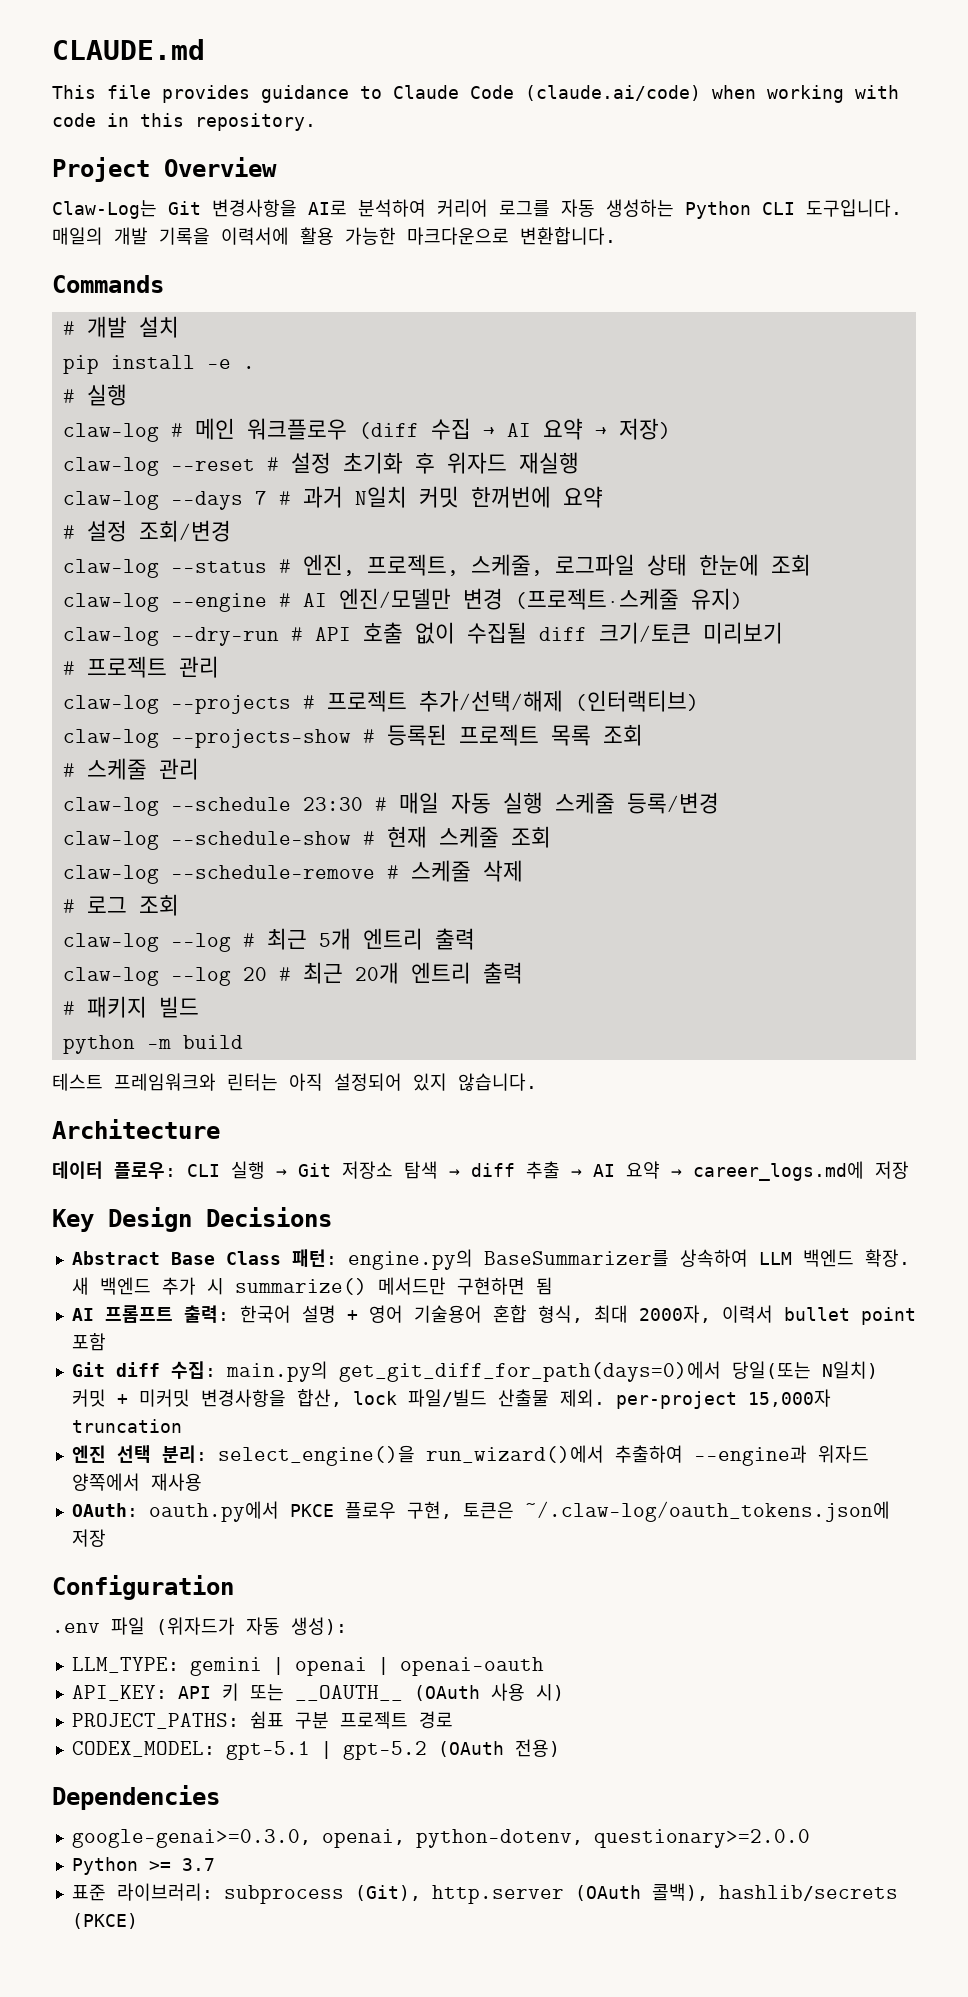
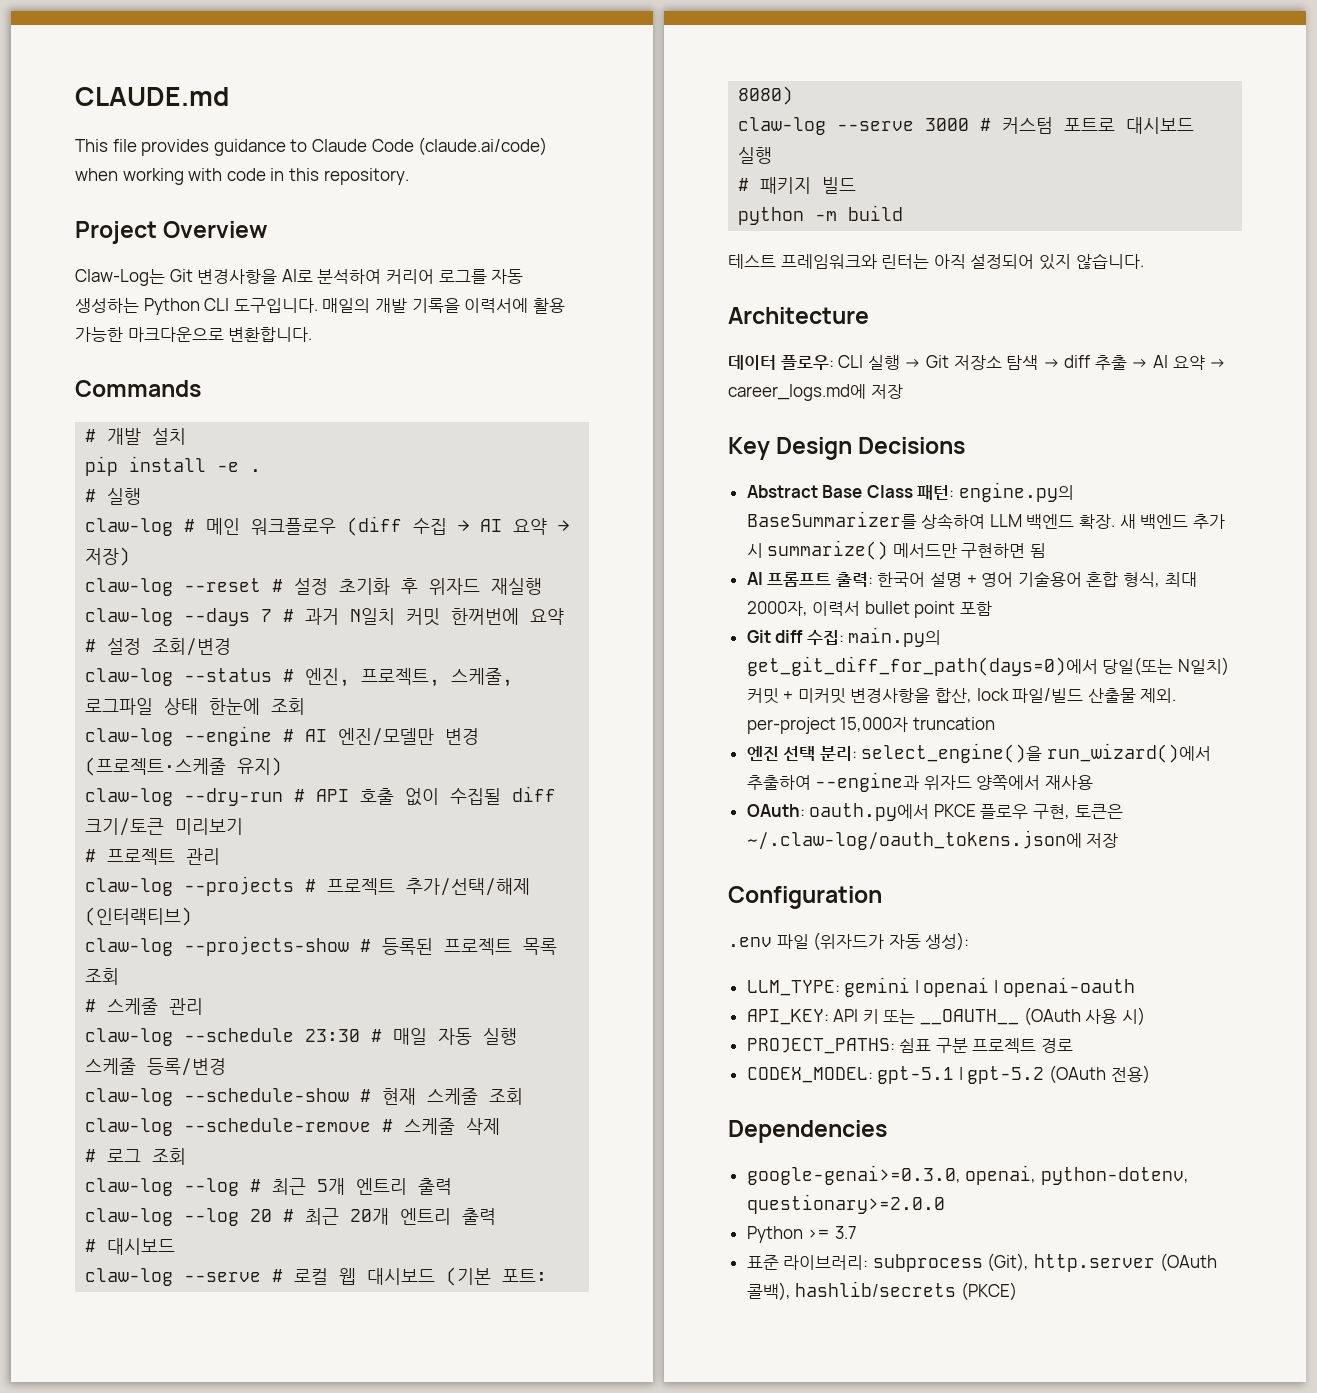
+ # 대시보드
+ claw-log --serve # 로컬 웹 대시보드 (기본 포트: 8080)
+ claw-log --serve 3000 # 커스텀 포트로 대시보드 실행

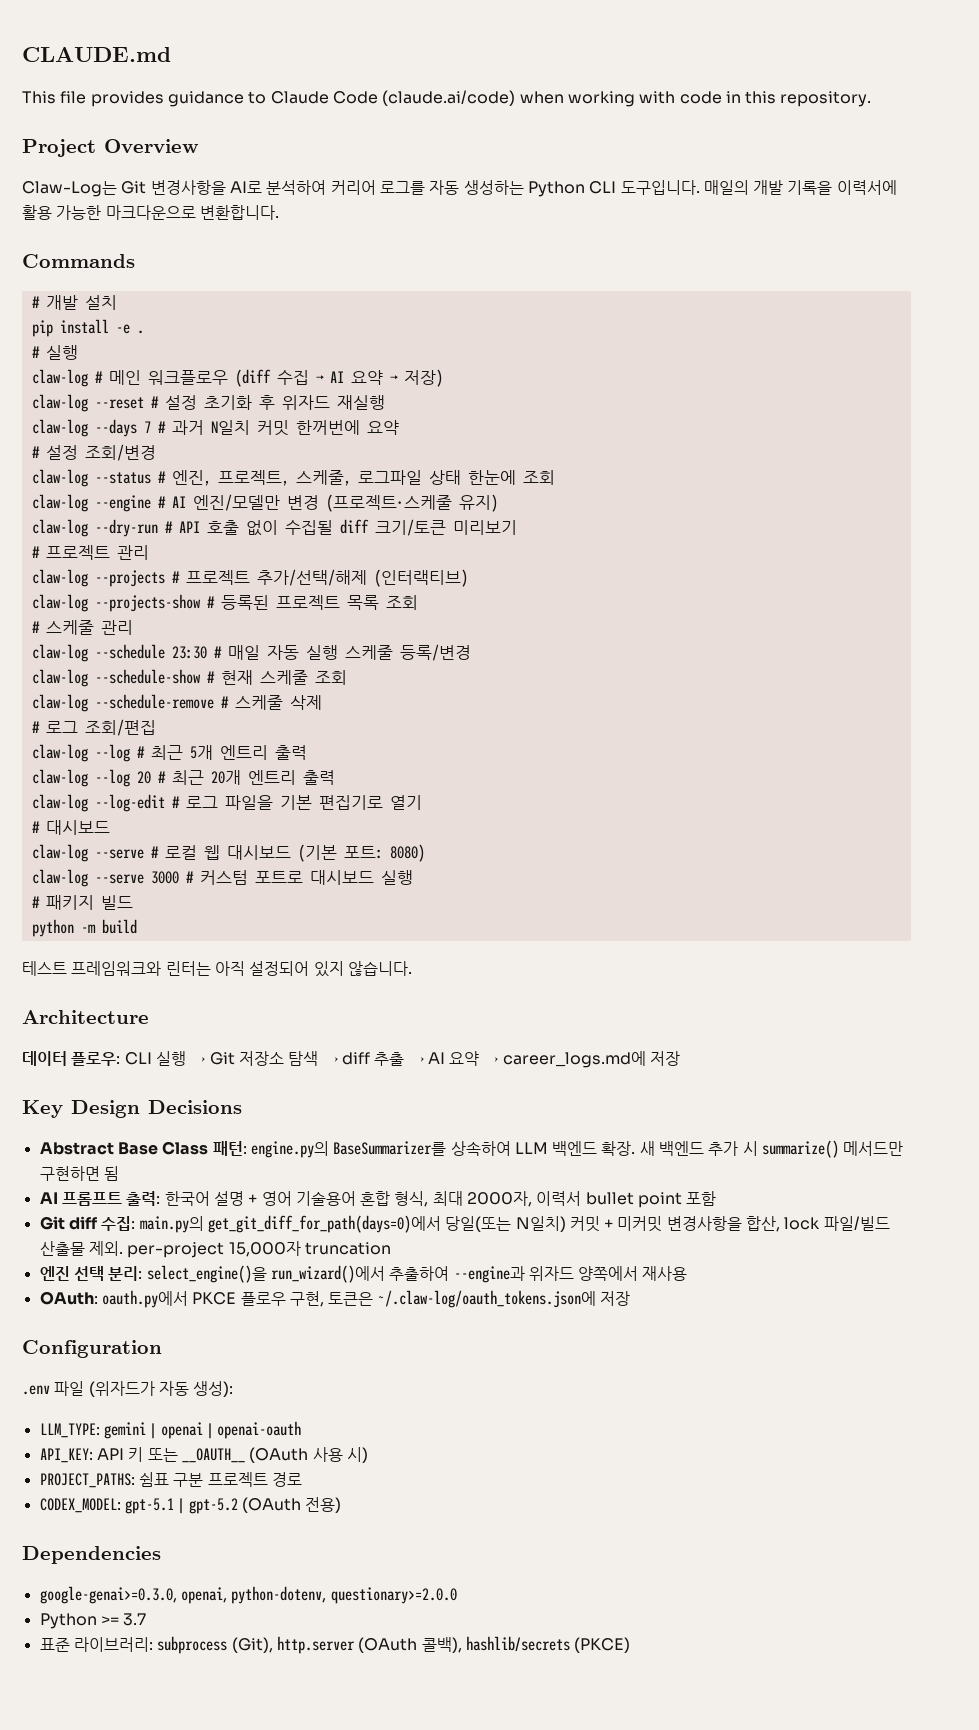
- # 로그 조회
+ # 로그 조회/편집
+ claw-log --log-edit # 로그 파일을 기본 편집기로 열기

